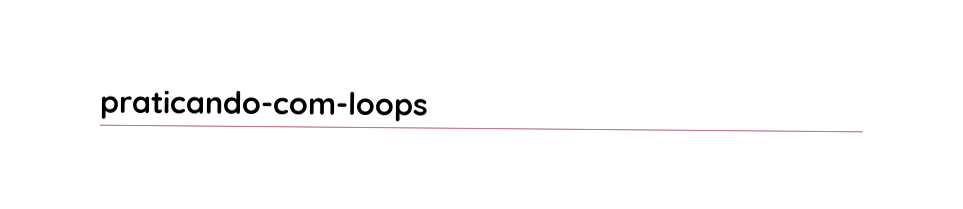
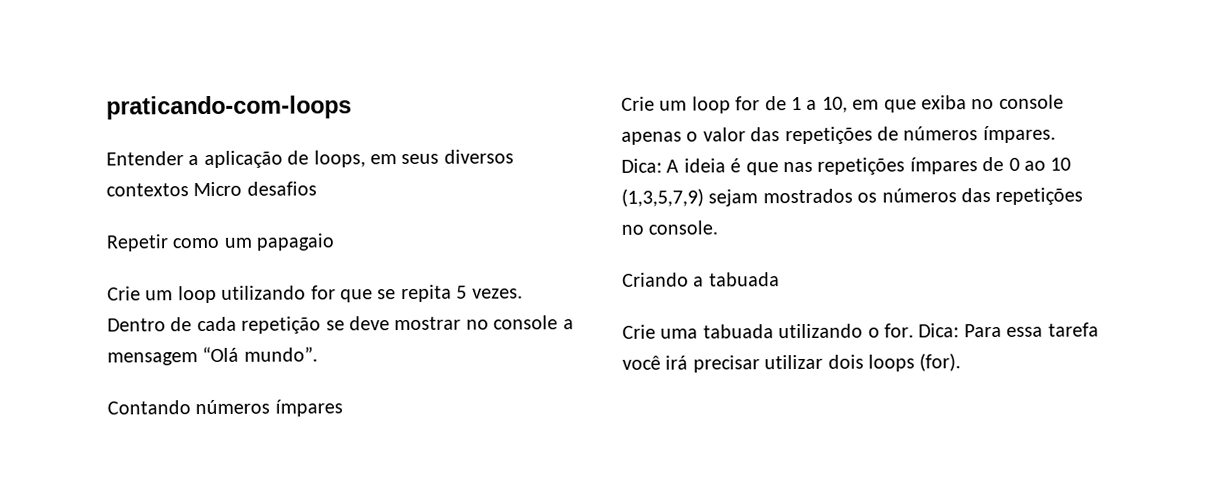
+ Entender a aplicação de loops, em seus diversos contextos Micro desafios
+ Repetir como um papagaio
+ Crie um loop utilizando for que se repita 5 vezes. Dentro de cada repetição se deve mostrar no console a mensagem “Olá mundo”.
+ Contando números ímpares
+ Crie um loop for de 1 a 10, em que exiba no console apenas o valor das repetições de números ímpares. Dica: A ideia é que nas repetições ímpares de 0 ao 10 (1,3,5,7,9) sejam mostrados os números das repetições no console.
+ Criando a tabuada
+ Crie uma tabuada utilizando o for. Dica: Para essa tarefa você irá precisar utilizar dois loops (for).

